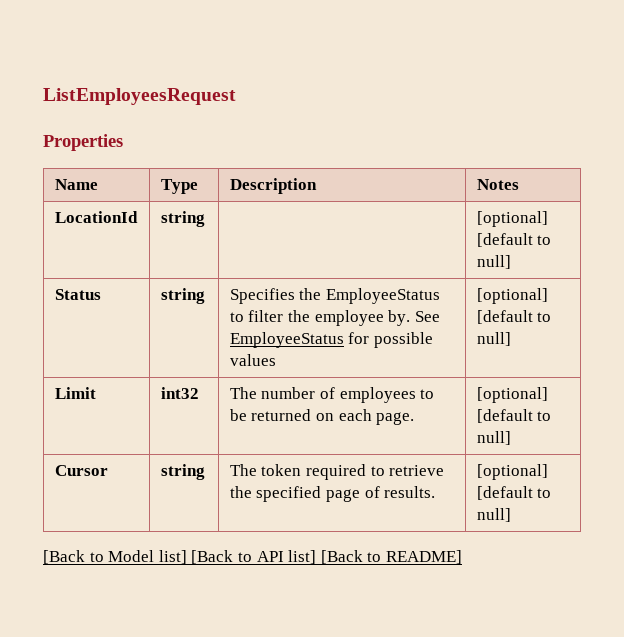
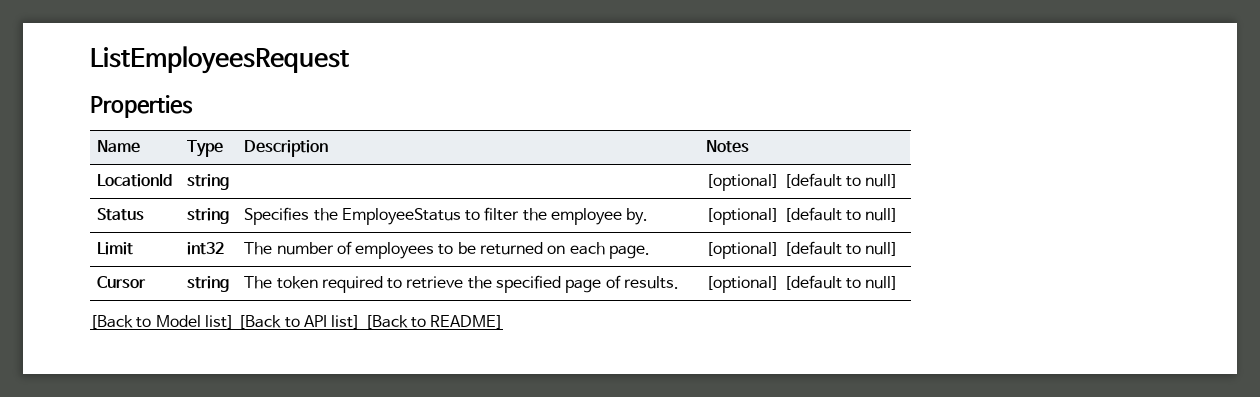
- Status | string | Specifies the EmployeeStatus to filter the employee by. See EmployeeStatus for possible values | [optional] [default to null]
+ Status | string | Specifies the EmployeeStatus to filter the employee by. | [optional] [default to null]

